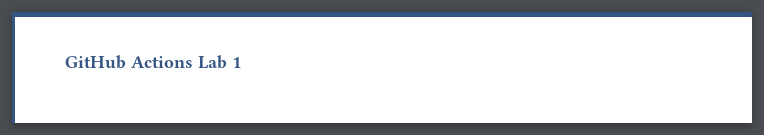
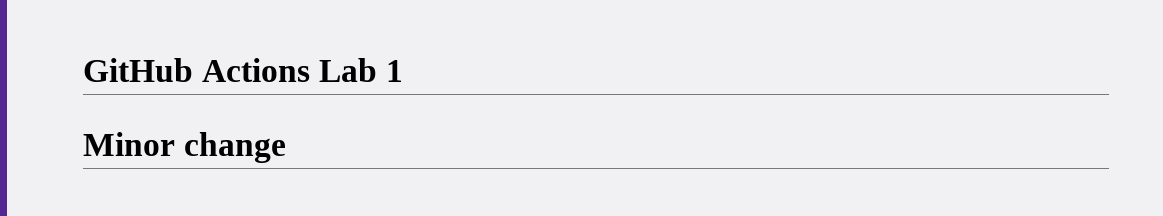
+ Minor change

